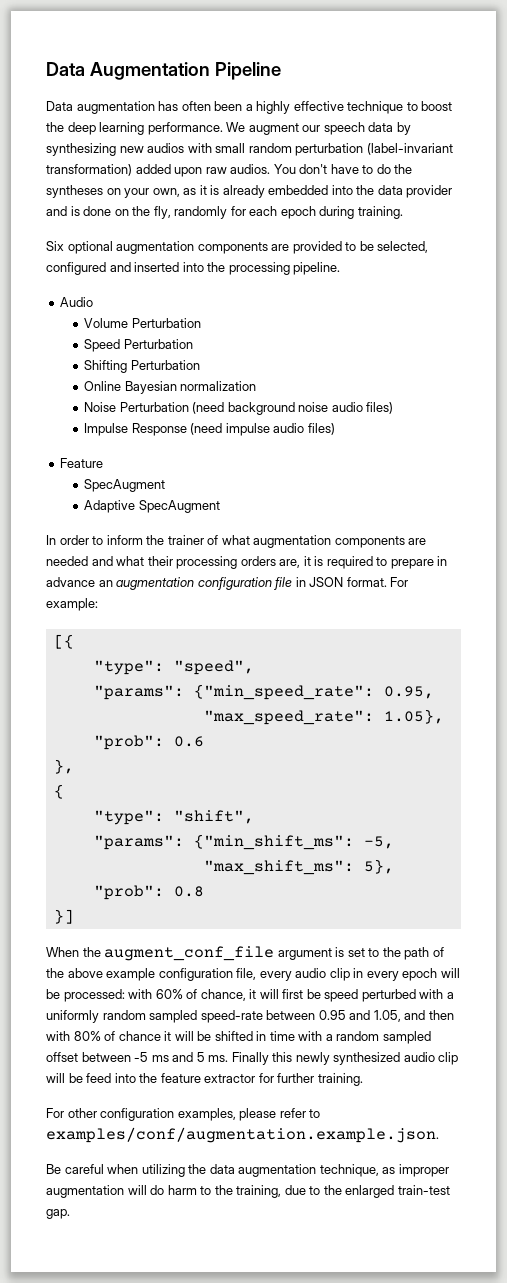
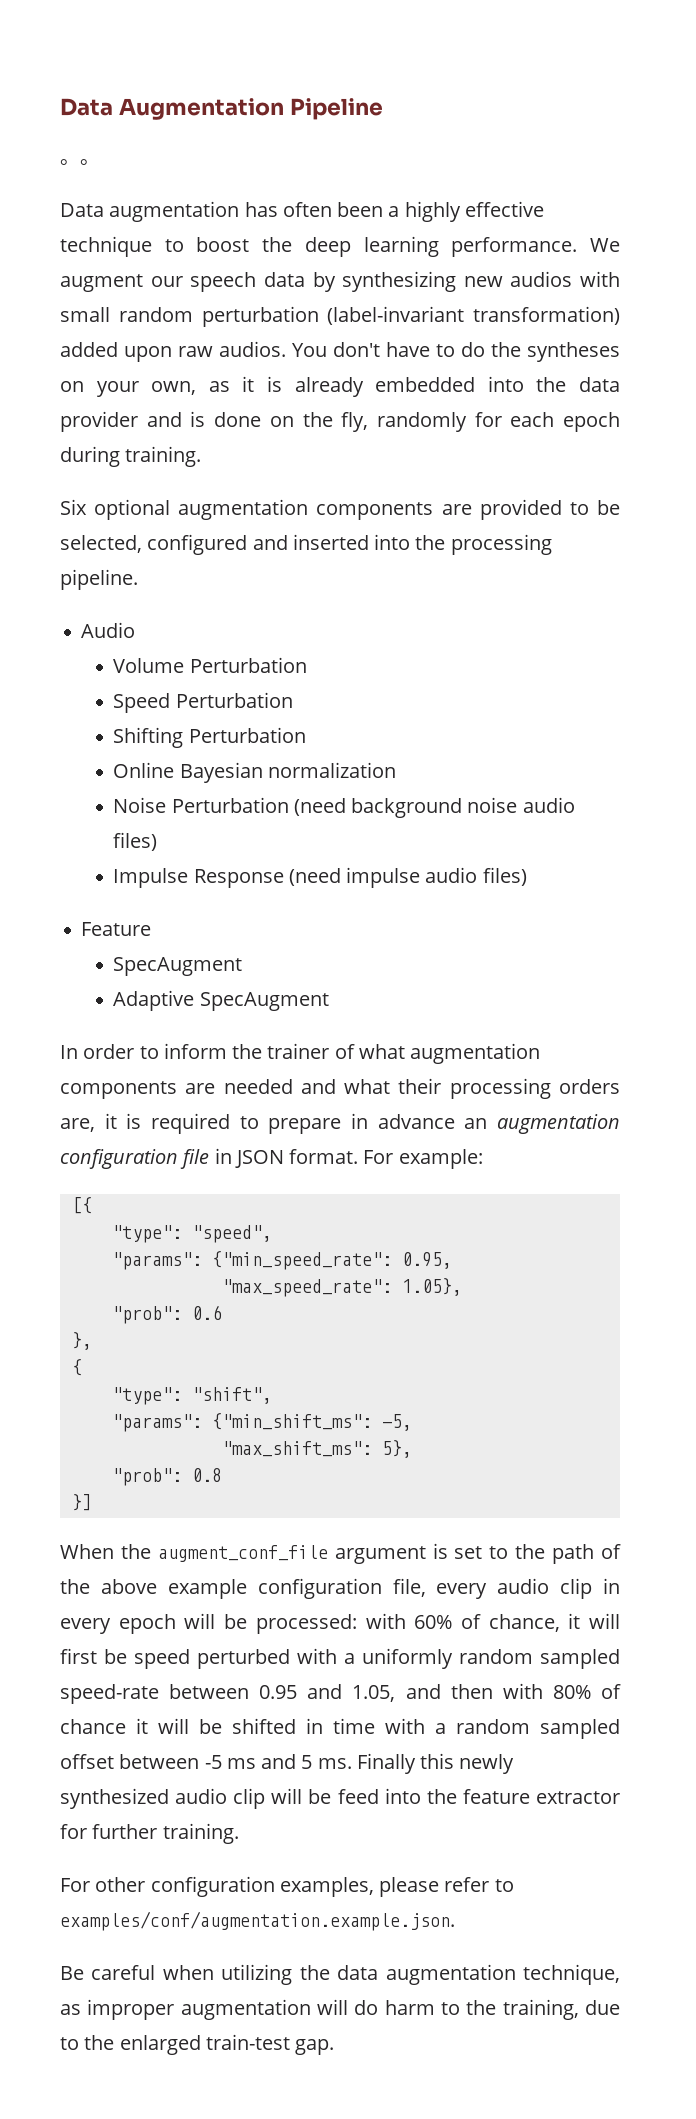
+ 。。

